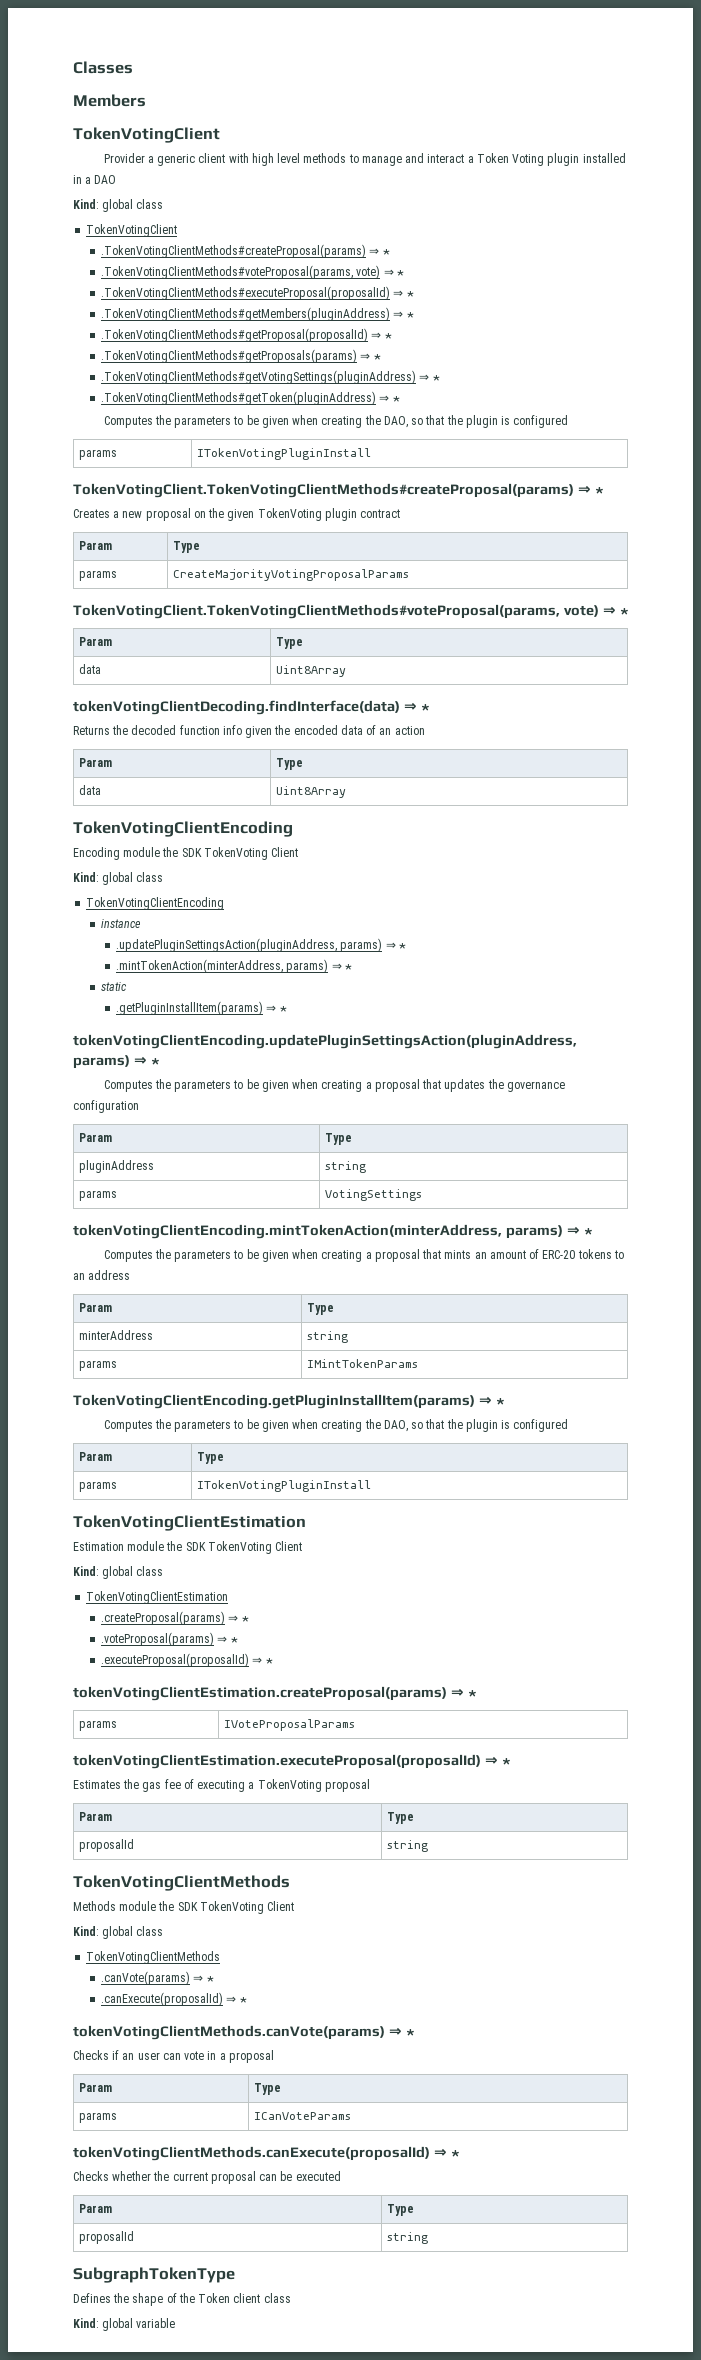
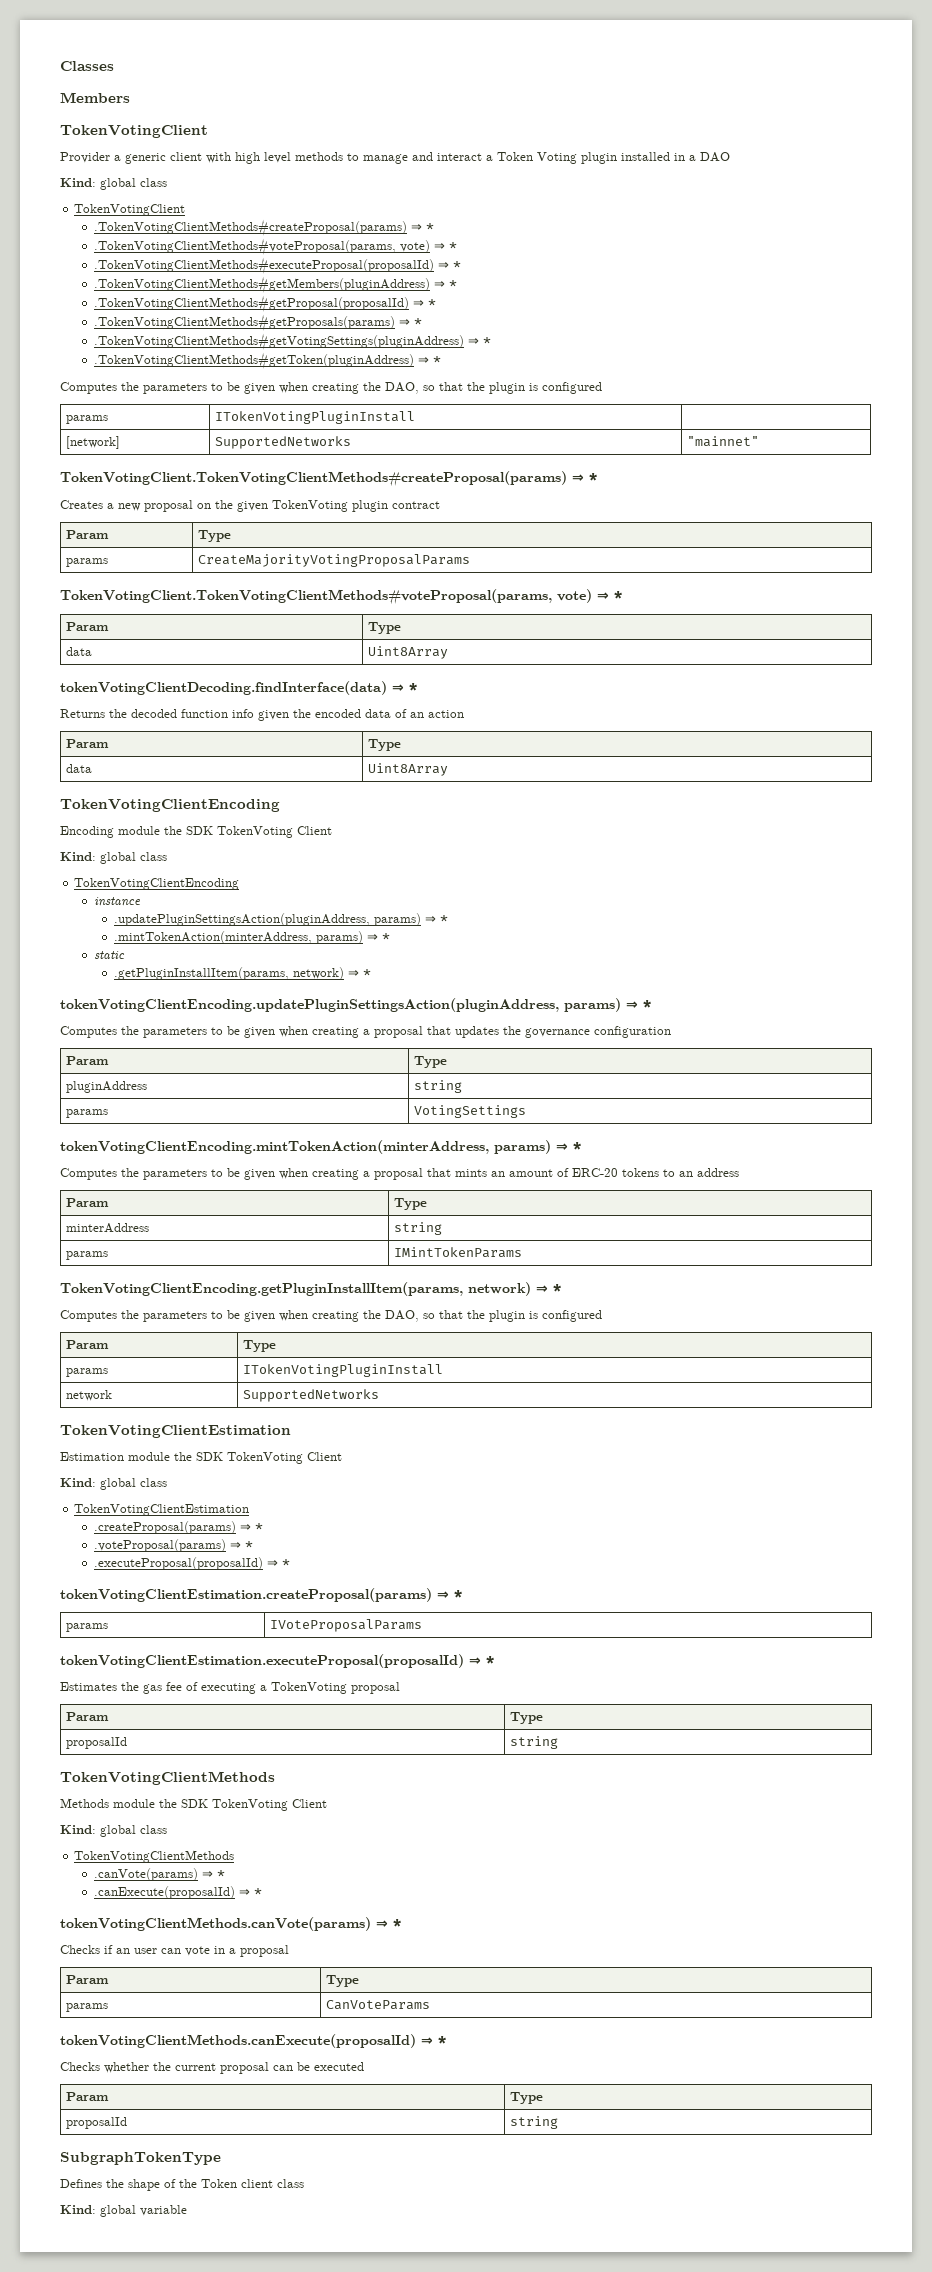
  .TokenVotingClientMethods#getToken(pluginAddress) ⇒ *
  Computes the parameters to be given when creating the DAO, so that the plugin is configured
- params | ITokenVotingPluginInstall
+ params | ITokenVotingPluginInstall |
+ [network] | SupportedNetworks | "mainnet"
- .getPluginInstallItem(params) ⇒ *
+ .getPluginInstallItem(params, network) ⇒ *
- TokenVotingClientEncoding.getPluginInstallItem(params) ⇒ *
+ TokenVotingClientEncoding.getPluginInstallItem(params, network) ⇒ *
+ network | SupportedNetworks
- params | ICanVoteParams
+ params | CanVoteParams

